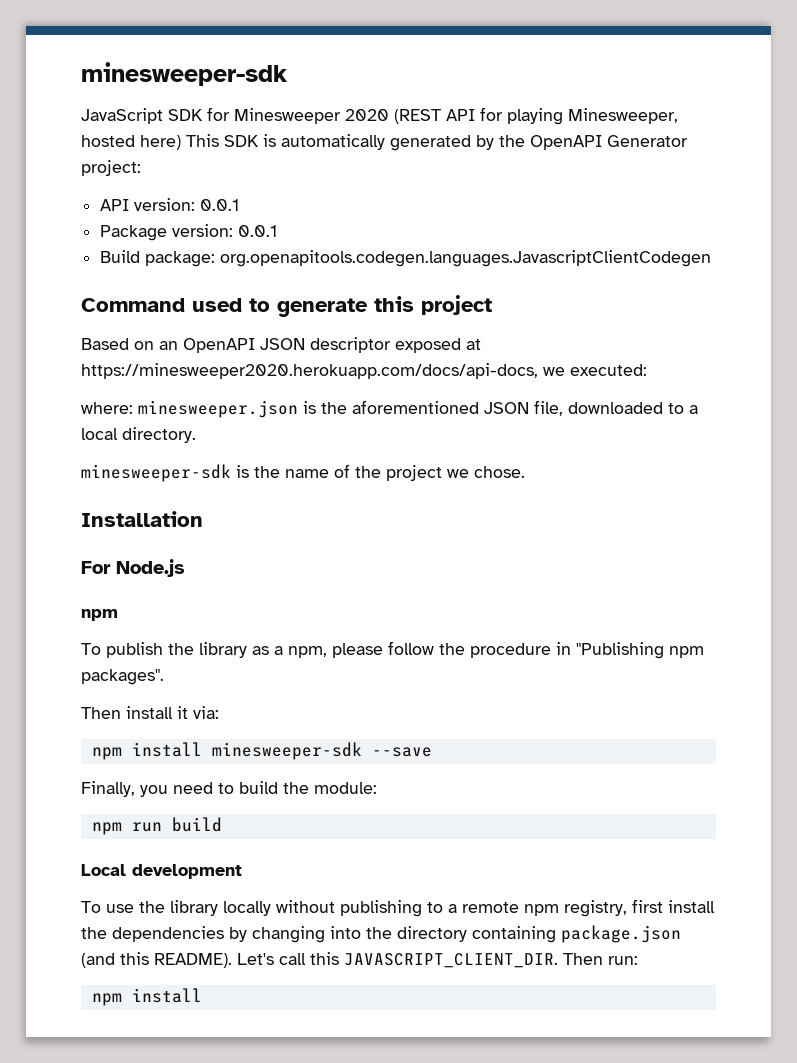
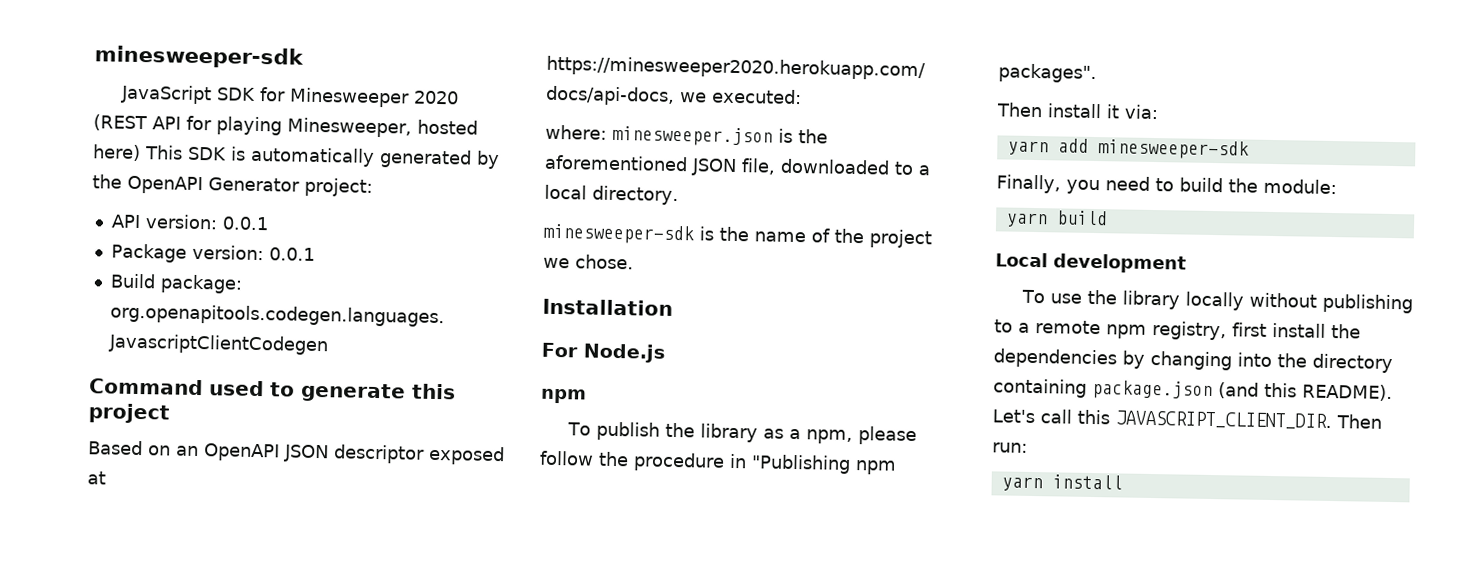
- npm install minesweeper-sdk --save
+ yarn add minesweeper-sdk
- npm run build
+ yarn build
  Then run:
- npm install
+ yarn install

